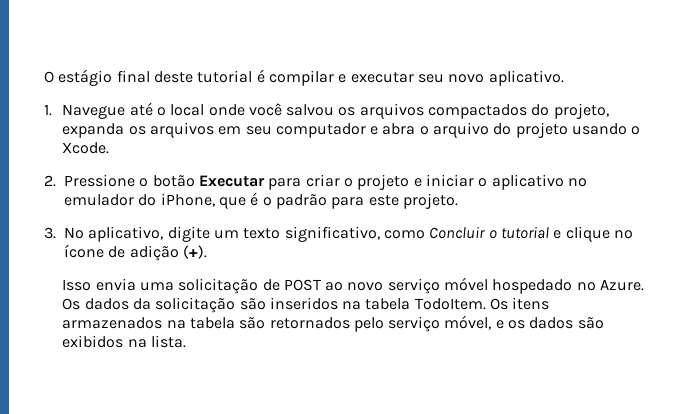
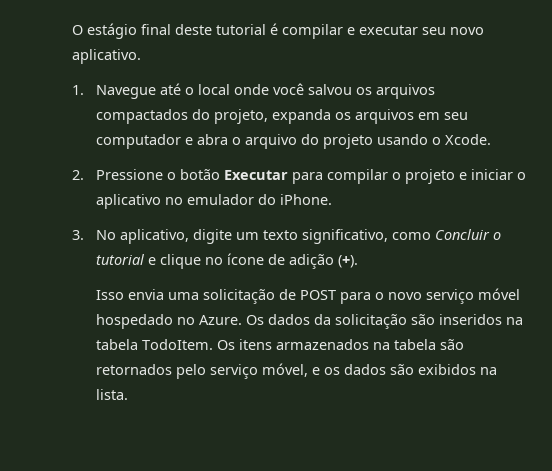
- 2. Pressione o botão Executar para criar o projeto e iniciar o aplicativo no emulador do iPhone, que é o padrão para este projeto.
+ 2. Pressione o botão Executar para compilar o projeto e iniciar o aplicativo no emulador do iPhone.
- Isso envia uma solicitação de POST ao novo serviço móvel hospedado no Azure.
+ Isso envia uma solicitação de POST para o novo serviço móvel hospedado no Azure.

